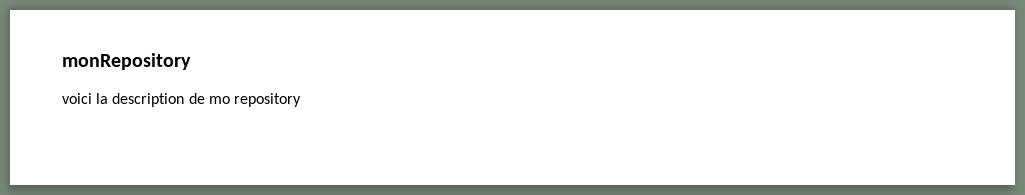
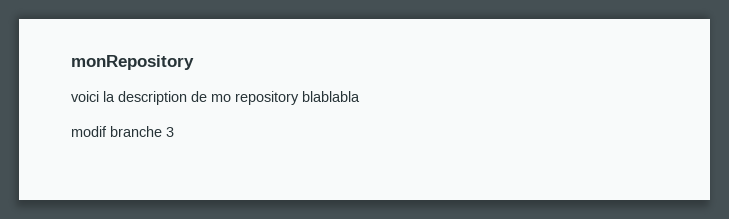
- voici la description de mo repository
+ voici la description de mo repository blablabla
+ modif branche 3

